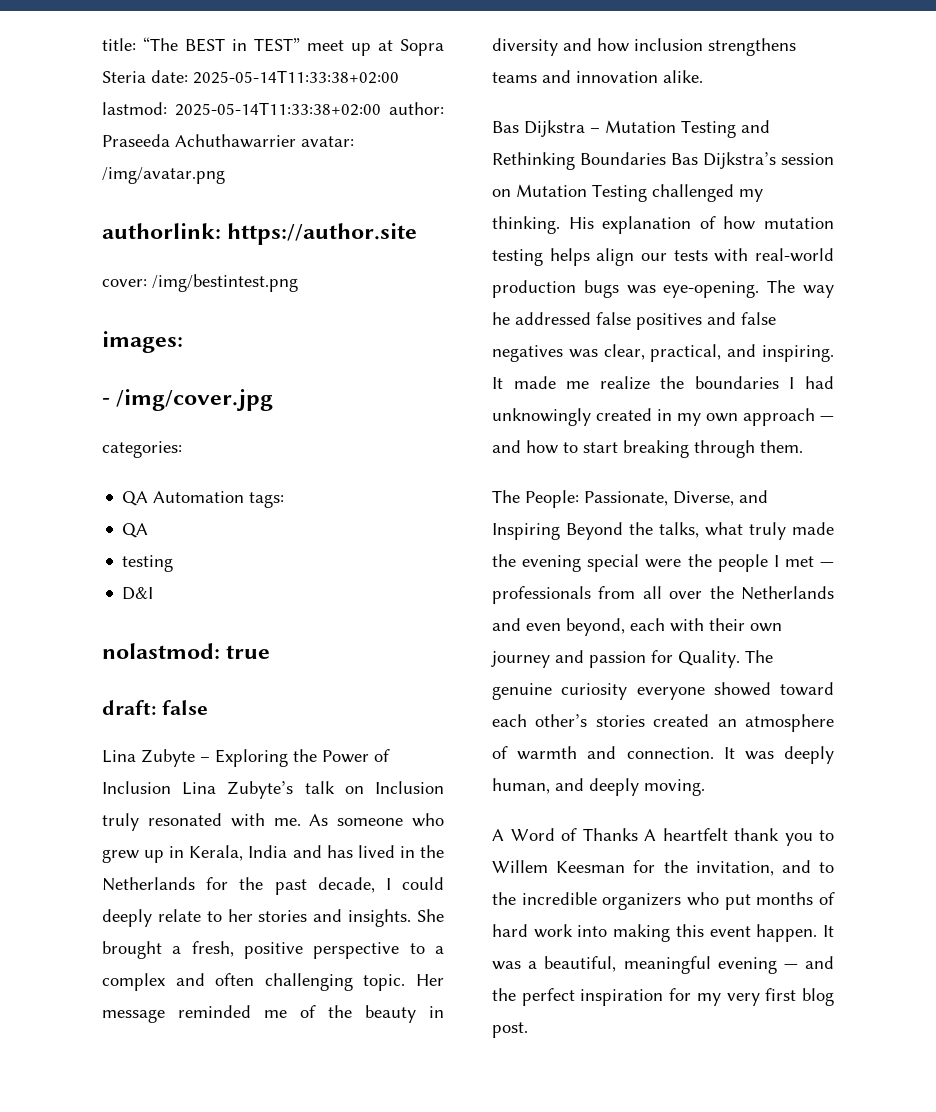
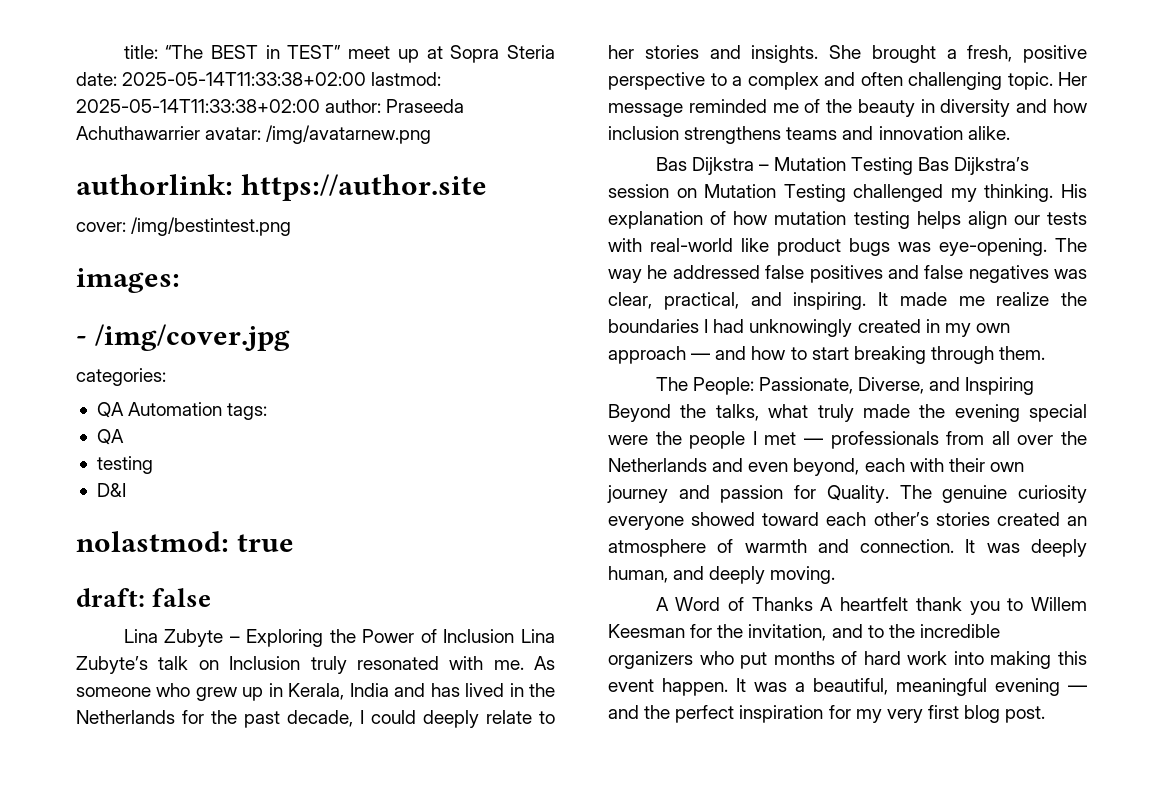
- title: “The BEST in TEST” meet up at Sopra Steria date: 2025-05-14T11:33:38+02:00 lastmod: 2025-05-14T11:33:38+02:00 author: Praseeda Achuthawarrier avatar: /img/avatar.png
+ title: “The BEST in TEST” meet up at Sopra Steria date: 2025-05-14T11:33:38+02:00 lastmod: 2025-05-14T11:33:38+02:00 author: Praseeda Achuthawarrier avatar: /img/avatarnew.png
- Bas Dijkstra – Mutation Testing and Rethinking Boundaries Bas Dijkstra’s session on Mutation Testing challenged my thinking.
+ Bas Dijkstra – Mutation Testing Bas Dijkstra’s session on Mutation Testing challenged my thinking.
- His explanation of how mutation testing helps align our tests with real-world production bugs was eye-opening.
+ His explanation of how mutation testing helps align our tests with real-world like product bugs was eye-opening.

